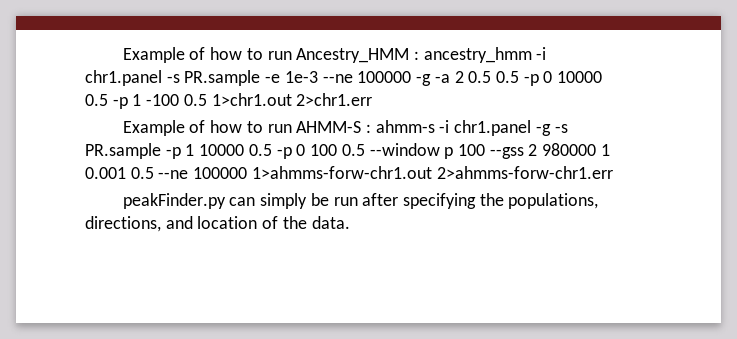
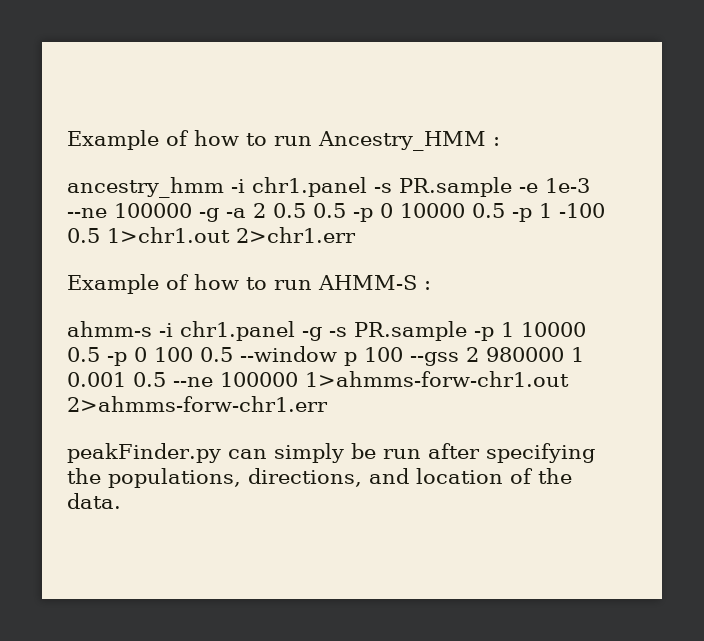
- Example of how to run Ancestry_HMM : ancestry_hmm -i chr1.panel -s PR.sample -e 1e-3 --ne 100000 -g -a 2 0.5 0.5 -p 0 10000 0.5 -p 1 -100 0.5 1>chr1.out 2>chr1.err
+ Example of how to run Ancestry_HMM :
+ ancestry_hmm -i chr1.panel -s PR.sample -e 1e-3 --ne 100000 -g -a 2 0.5 0.5 -p 0 10000 0.5 -p 1 -100 0.5 1>chr1.out 2>chr1.err
- Example of how to run AHMM-S : ahmm-s -i chr1.panel -g -s PR.sample -p 1 10000 0.5 -p 0 100 0.5 --window p 100 --gss 2 980000 1 0.001 0.5 --ne 100000 1>ahmms-forw-chr1.out 2>ahmms-forw-chr1.err
+ Example of how to run AHMM-S :
+ ahmm-s -i chr1.panel -g -s PR.sample -p 1 10000 0.5 -p 0 100 0.5 --window p 100 --gss 2 980000 1 0.001 0.5 --ne 100000 1>ahmms-forw-chr1.out 2>ahmms-forw-chr1.err

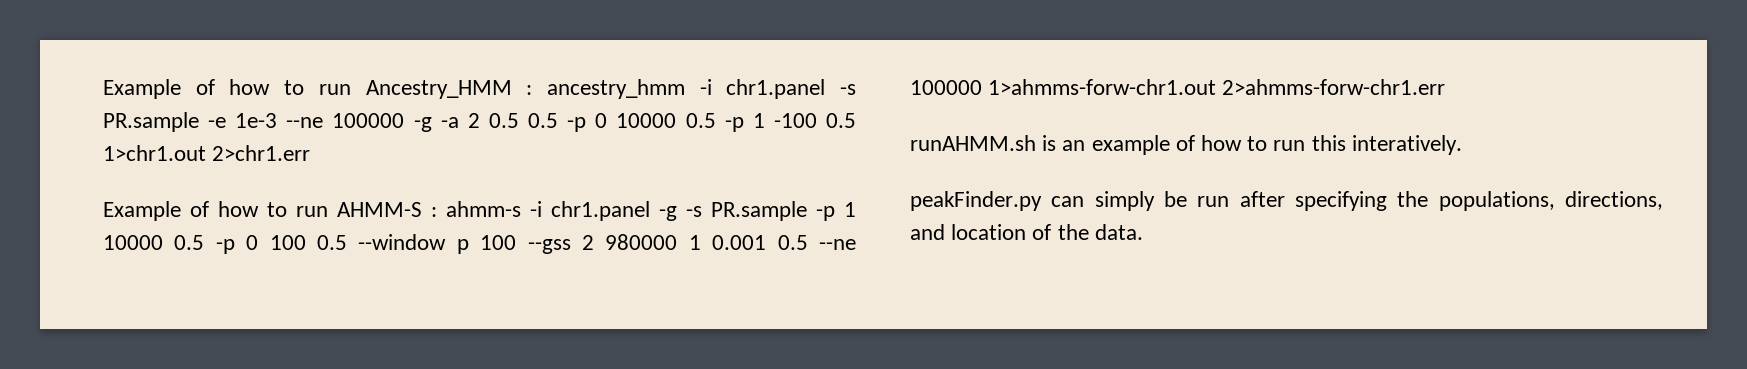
- Example of how to run Ancestry_HMM :
- ancestry_hmm -i chr1.panel -s PR.sample -e 1e-3 --ne 100000 -g -a 2 0.5 0.5 -p 0 10000 0.5 -p 1 -100 0.5 1>chr1.out 2>chr1.err
+ Example of how to run Ancestry_HMM : ancestry_hmm -i chr1.panel -s PR.sample -e 1e-3 --ne 100000 -g -a 2 0.5 0.5 -p 0 10000 0.5 -p 1 -100 0.5 1>chr1.out 2>chr1.err
- Example of how to run AHMM-S :
- ahmm-s -i chr1.panel -g -s PR.sample -p 1 10000 0.5 -p 0 100 0.5 --window p 100 --gss 2 980000 1 0.001 0.5 --ne 100000 1>ahmms-forw-chr1.out 2>ahmms-forw-chr1.err
+ Example of how to run AHMM-S : ahmm-s -i chr1.panel -g -s PR.sample -p 1 10000 0.5 -p 0 100 0.5 --window p 100 --gss 2 980000 1 0.001 0.5 --ne 100000 1>ahmms-forw-chr1.out 2>ahmms-forw-chr1.err
+ runAHMM.sh is an example of how to run this interatively.

